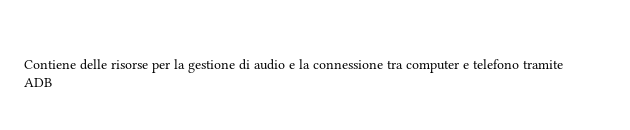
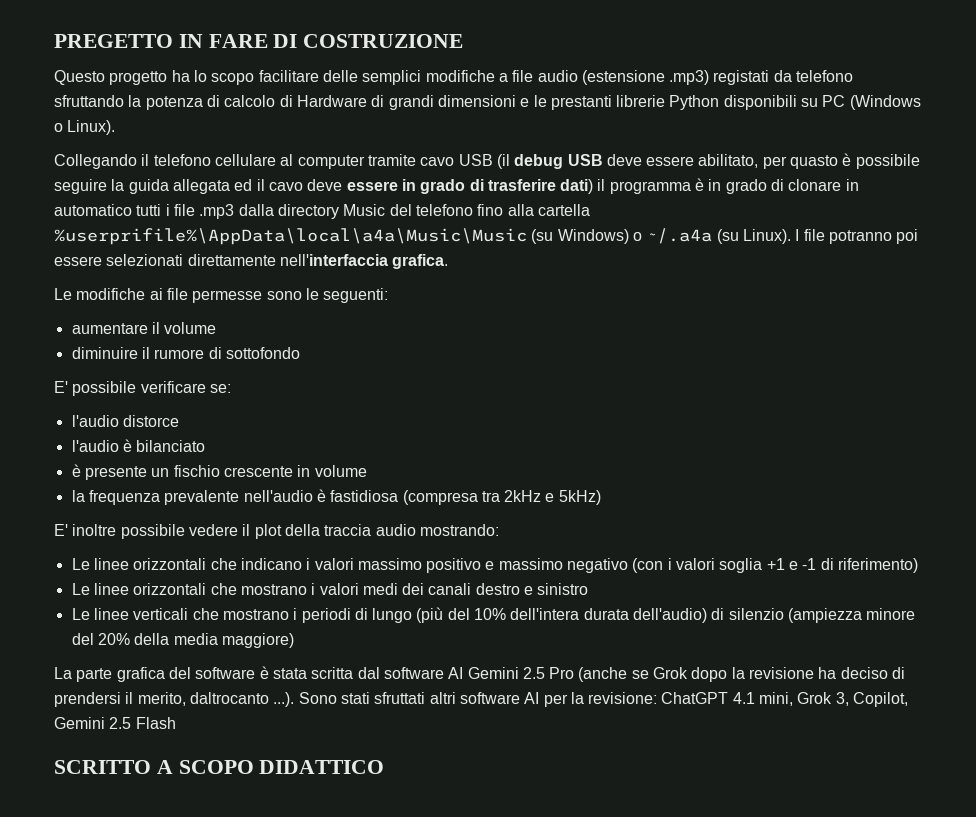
- Contiene delle risorse per la gestione di audio e la connessione tra computer e telefono tramite ADB
+ PREGETTO IN FARE DI COSTRUZIONE
+ Questo progetto ha lo scopo facilitare delle semplici modifiche a file audio (estensione .mp3) registati da telefono sfruttando la potenza di calcolo di Hardware di grandi dimensioni e le prestanti librerie Python disponibili su PC (Windows o Linux).
+ Collegando il telefono cellulare al computer tramite cavo USB (il debug USB deve essere abilitato, per quasto è possibile seguire la guida allegata ed il cavo deve essere in grado di trasferire dati) il programma è in grado di clonare in automatico tutti i file .mp3 dalla directory Music del telefono fino alla cartella %userprifile%\AppData\local\a4a\Music\Music (su Windows) o ~/.a4a (su Linux). I file potranno poi essere selezionati direttamente nell'interfaccia grafica.
+ Le modifiche ai file permesse sono le seguenti:
+ aumentare il volume
+ diminuire il rumore di sottofondo
+ E' possibile verificare se:
+ l'audio distorce
+ l'audio è bilanciato
+ è presente un fischio crescente in volume
+ la frequenza prevalente nell'audio è fastidiosa (compresa tra 2kHz e 5kHz)
+ E' inoltre possibile vedere il plot della traccia audio mostrando:
+ Le linee orizzontali che indicano i valori massimo positivo e massimo negativo (con i valori soglia +1 e -1 di riferimento)
+ Le linee orizzontali che mostrano i valori medi dei canali destro e sinistro
+ Le linee verticali che mostrano i periodi di lungo (più del 10% dell'intera durata dell'audio) di silenzio (ampiezza minore del 20% della media maggiore)
+ La parte grafica del software è stata scritta dal software AI Gemini 2.5 Pro (anche se Grok dopo la revisione ha deciso di prendersi il merito, daltrocanto ...). Sono stati sfruttati altri software AI per la revisione: ChatGPT 4.1 mini, Grok 3, Copilot, Gemini 2.5 Flash
+ SCRITTO A SCOPO DIDATTICO

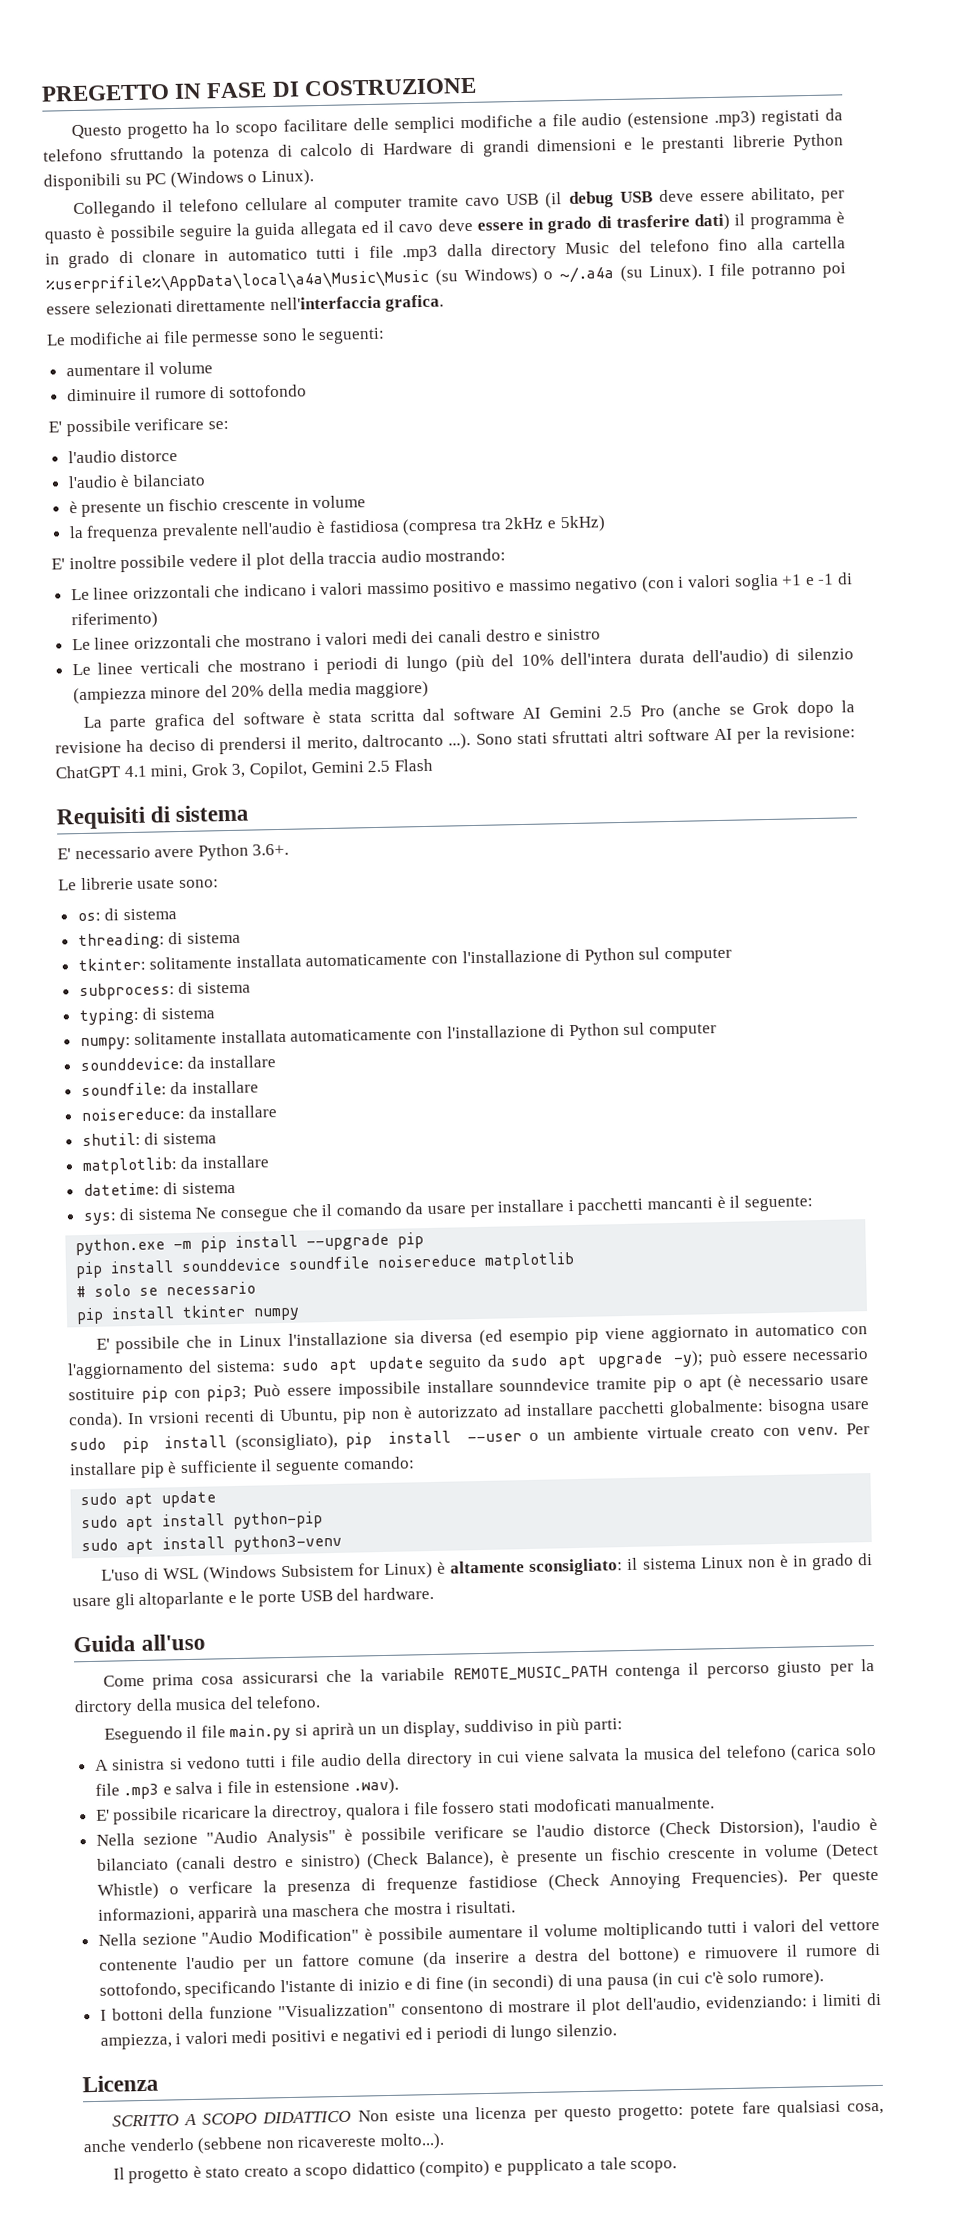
- PREGETTO IN FARE DI COSTRUZIONE
+ PREGETTO IN FASE DI COSTRUZIONE
- SCRITTO A SCOPO DIDATTICO
+ Requisiti di sistema
+ E' necessario avere Python 3.6+.
+ Le librerie usate sono:
+ os: di sistema
+ threading: di sistema
+ tkinter: solitamente installata automaticamente con l'installazione di Python sul computer
+ subprocess: di sistema
+ typing: di sistema
+ numpy: solitamente installata automaticamente con l'installazione di Python sul computer
+ sounddevice: da installare
+ soundfile: da installare
+ noisereduce: da installare
+ shutil: di sistema
+ matplotlib: da installare
+ datetime: di sistema
+ sys: di sistema Ne consegue che il comando da usare per installare i pacchetti mancanti è il seguente:
+ python.exe -m pip install --upgrade pip
+ pip install sounddevice soundfile noisereduce matplotlib
+ # solo se necessario
+ pip install tkinter numpy
+ E' possibile che in Linux l'installazione sia diversa (ed esempio pip viene aggiornato in automatico con l'aggiornamento del sistema: sudo apt update seguito da sudo apt upgrade -y); può essere necessario sostituire pip con pip3; Può essere impossibile installare sounndevice tramite pip o apt (è necessario usare conda). In vrsioni recenti di Ubuntu, pip non è autorizzato ad installare pacchetti globalmente: bisogna usare sudo pip install (sconsigliato), pip install --user o un ambiente virtuale creato con venv. Per installare pip è sufficiente il seguente comando:
+ sudo apt update
+ sudo apt install python-pip
+ sudo apt install python3-venv
+ L'uso di WSL (Windows Subsistem for Linux) è altamente sconsigliato: il sistema Linux non è in grado di usare gli altoparlante e le porte USB del hardware.
+ Guida all'uso
+ Come prima cosa assicurarsi che la variabile REMOTE_MUSIC_PATH contenga il percorso giusto per la dirctory della musica del telefono.
+ Eseguendo il file main.py si aprirà un un display, suddiviso in più parti:
+ A sinistra si vedono tutti i file audio della directory in cui viene salvata la musica del telefono (carica solo file .mp3 e salva i file in estensione .wav).
+ E' possibile ricaricare la directroy, qualora i file fossero stati modoficati manualmente.
+ Nella sezione "Audio Analysis" è possibile verificare se l'audio distorce (Check Distorsion), l'audio è bilanciato (canali destro e sinistro) (Check Balance), è presente un fischio crescente in volume (Detect Whistle) o verficare la presenza di frequenze fastidiose (Check Annoying Frequencies). Per queste informazioni, apparirà una maschera che mostra i risultati.
+ Nella sezione "Audio Modification" è possibile aumentare il volume moltiplicando tutti i valori del vettore contenente l'audio per un fattore comune (da inserire a destra del bottone) e rimuovere il rumore di sottofondo, specificando l'istante di inizio e di fine (in secondi) di una pausa (in cui c'è solo rumore).
+ I bottoni della funzione "Visualizzation" consentono di mostrare il plot dell'audio, evidenziando: i limiti di ampiezza, i valori medi positivi e negativi ed i periodi di lungo silenzio.
+ Licenza
+ SCRITTO A SCOPO DIDATTICO Non esiste una licenza per questo progetto: potete fare qualsiasi cosa, anche venderlo (sebbene non ricavereste molto...).
+ Il progetto è stato creato a scopo didattico (compito) e pupplicato a tale scopo.

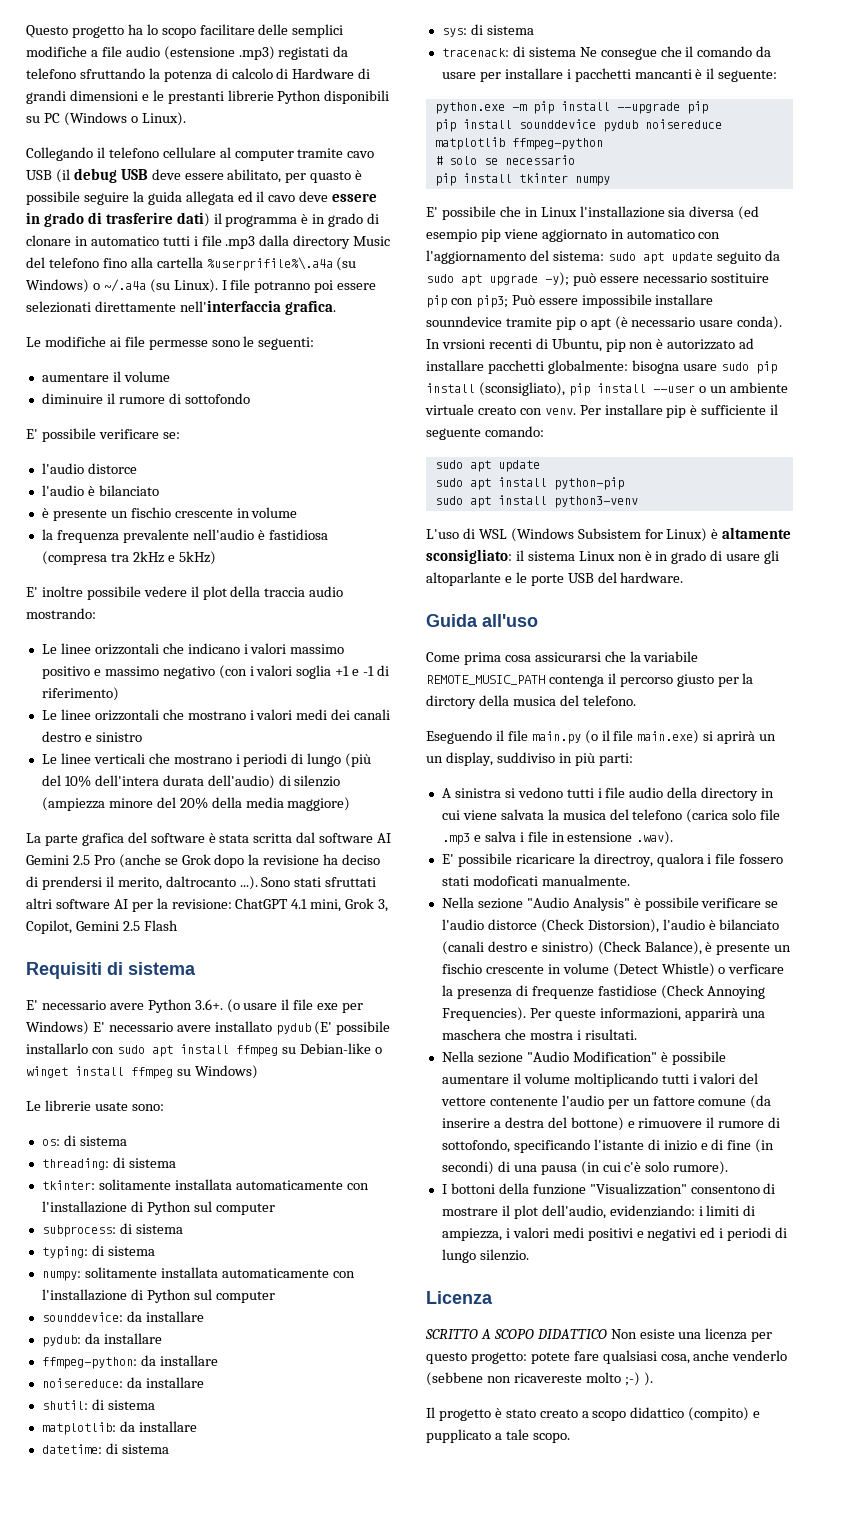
- PREGETTO IN FASE DI COSTRUZIONE
- Collegando il telefono cellulare al computer tramite cavo USB (il debug USB deve essere abilitato, per quasto è possibile seguire la guida allegata ed il cavo deve essere in grado di trasferire dati) il programma è in grado di clonare in automatico tutti i file .mp3 dalla directory Music del telefono fino alla cartella %userprifile%\AppData\local\a4a\Music\Music (su Windows) o ~/.a4a (su Linux).
+ Collegando il telefono cellulare al computer tramite cavo USB (il debug USB deve essere abilitato, per quasto è possibile seguire la guida allegata ed il cavo deve essere in grado di trasferire dati) il programma è in grado di clonare in automatico tutti i file .mp3 dalla directory Music del telefono fino alla cartella %userprifile%\.a4a (su Windows) o ~/.a4a (su Linux).
- E' necessario avere Python 3.6+.
+ E' necessario avere Python 3.6+. (o usare il file exe per Windows) E' necessario avere installato pydub (E' possibile installarlo con sudo apt install ffmpeg su Debian-like o winget install ffmpeg su Windows)
- soundfile: da installare
+ pydub: da installare
+ ffmpeg-python: da installare
- sys: di sistema Ne consegue che il comando da usare per installare i pacchetti mancanti è il seguente:
+ sys: di sistema
+ tracenack: di sistema Ne consegue che il comando da usare per installare i pacchetti mancanti è il seguente:
- pip install sounddevice soundfile noisereduce matplotlib
+ pip install sounddevice pydub noisereduce matplotlib ffmpeg-python
- Eseguendo il file main.py si aprirà un un display, suddiviso in più parti:
+ Eseguendo il file main.py (o il file main.exe) si aprirà un un display, suddiviso in più parti:
- SCRITTO A SCOPO DIDATTICO Non esiste una licenza per questo progetto: potete fare qualsiasi cosa, anche venderlo (sebbene non ricavereste molto...).
+ SCRITTO A SCOPO DIDATTICO Non esiste una licenza per questo progetto: potete fare qualsiasi cosa, anche venderlo (sebbene non ricavereste molto ;-) ).

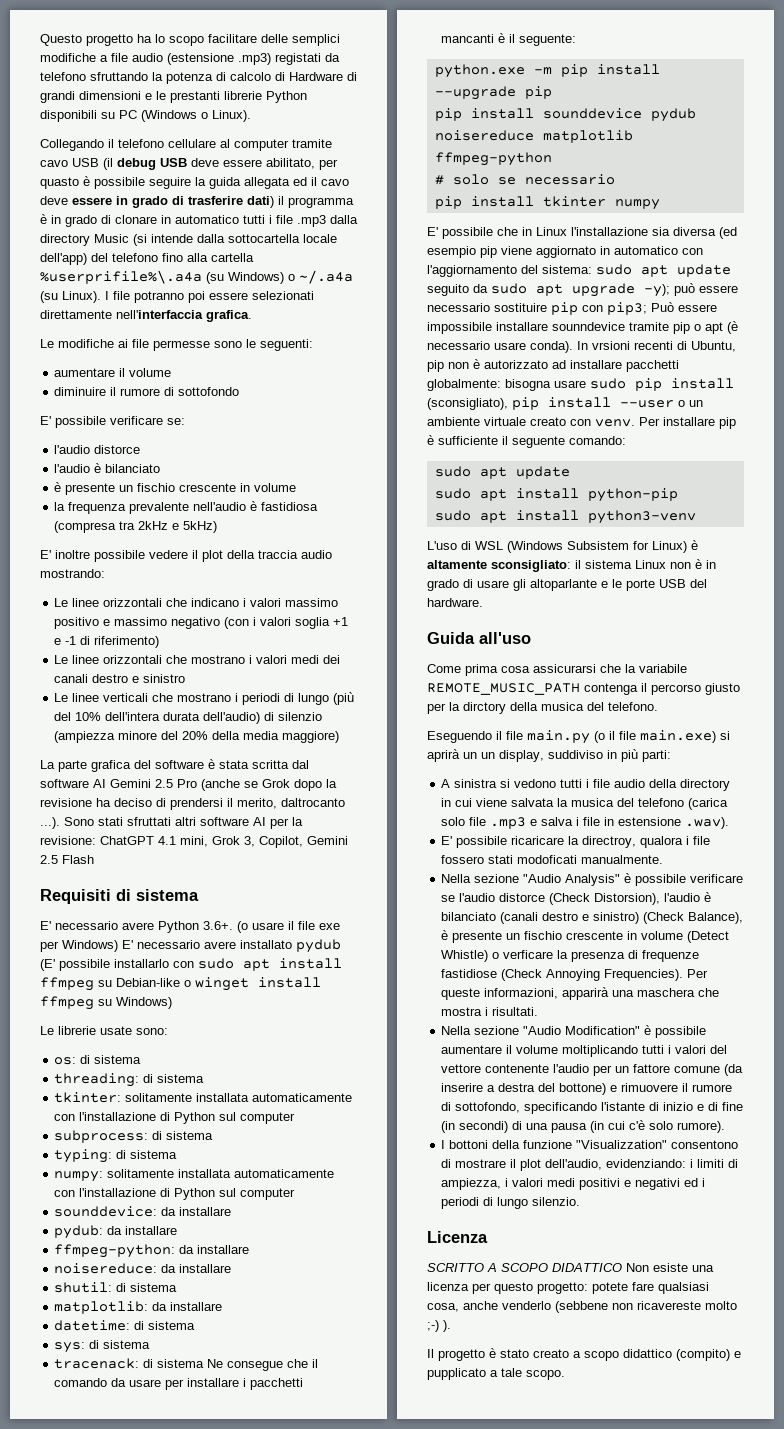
- Collegando il telefono cellulare al computer tramite cavo USB (il debug USB deve essere abilitato, per quasto è possibile seguire la guida allegata ed il cavo deve essere in grado di trasferire dati) il programma è in grado di clonare in automatico tutti i file .mp3 dalla directory Music del telefono fino alla cartella %userprifile%\.a4a (su Windows) o ~/.a4a (su Linux).
+ Collegando il telefono cellulare al computer tramite cavo USB (il debug USB deve essere abilitato, per quasto è possibile seguire la guida allegata ed il cavo deve essere in grado di trasferire dati) il programma è in grado di clonare in automatico tutti i file .mp3 dalla directory Music (si intende dalla sottocartella locale dell'app) del telefono fino alla cartella %userprifile%\.a4a (su Windows) o ~/.a4a (su Linux).

